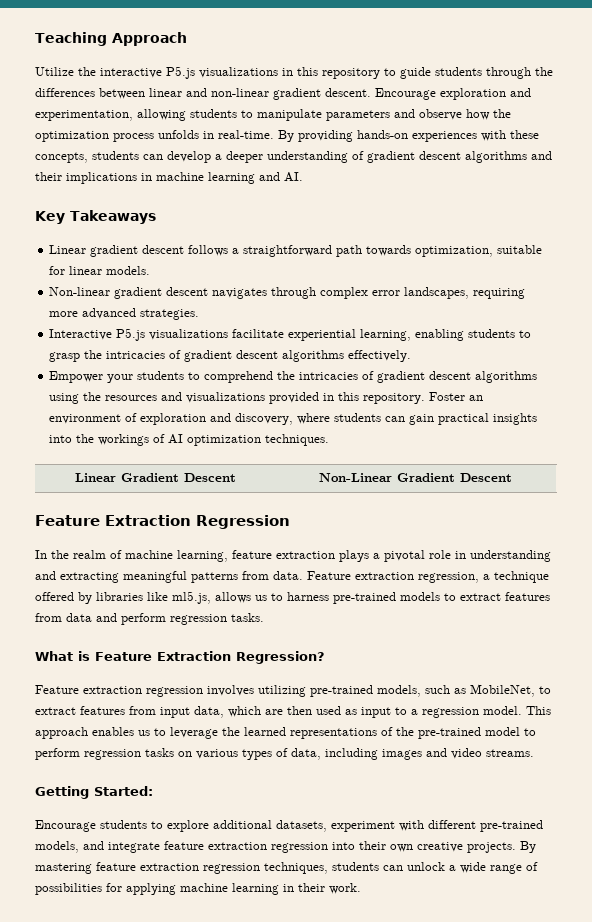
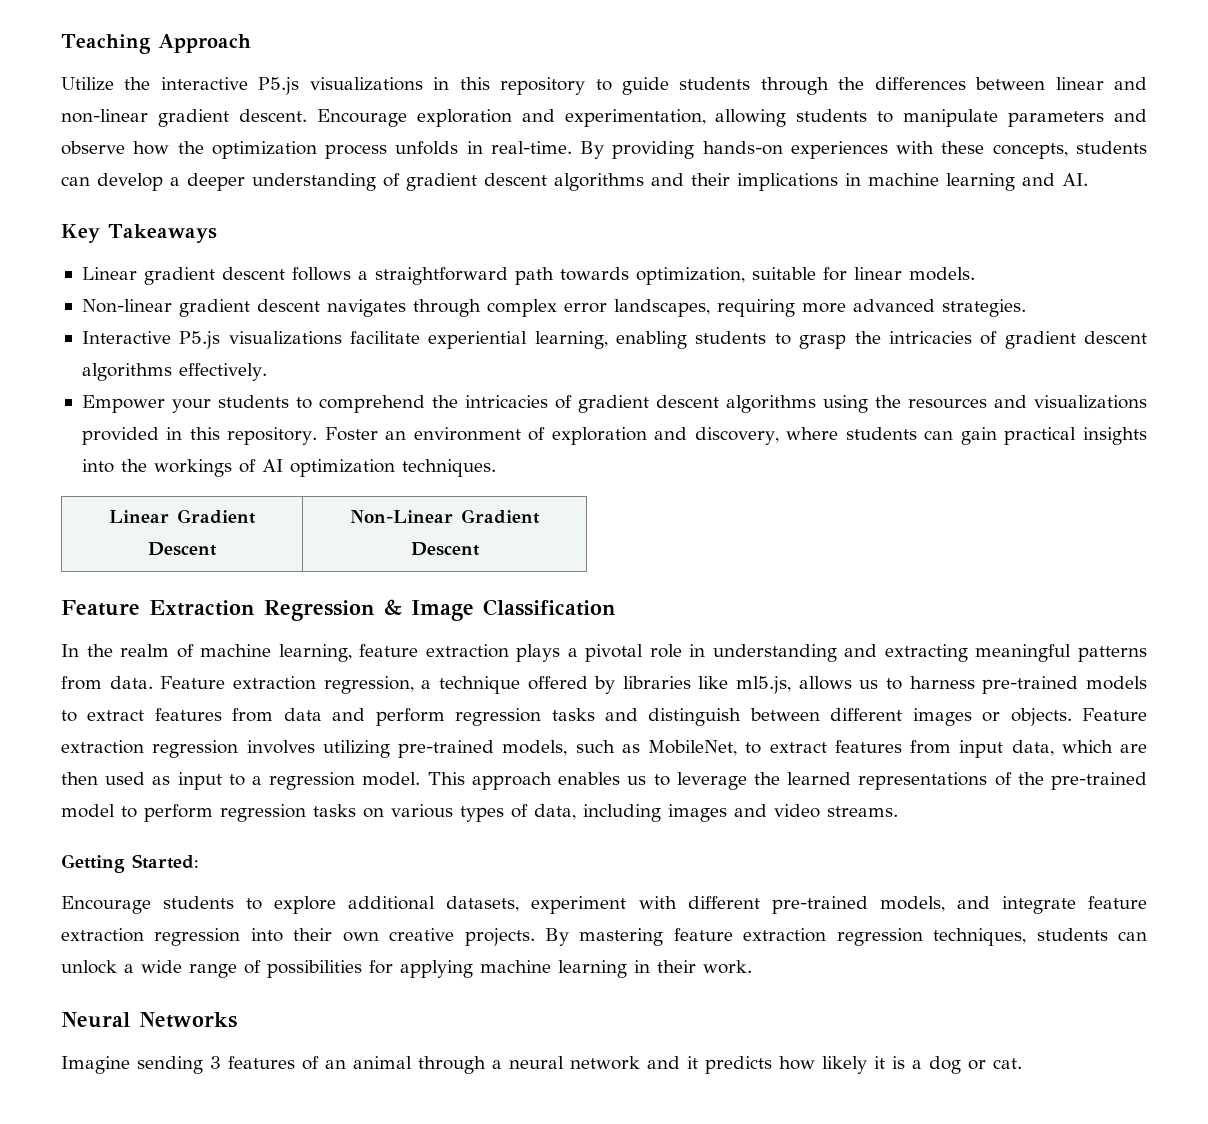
- Feature Extraction Regression
+ Feature Extraction Regression & Image Classification
- Feature extraction regression, a technique offered by libraries like ml5.js, allows us to harness pre-trained models to extract features from data and perform regression tasks.
- What is Feature Extraction Regression?
- Feature extraction regression involves utilizing pre-trained models, such as MobileNet, to extract features from input data, which are then used as input to a regression model.
+ Feature extraction regression, a technique offered by libraries like ml5.js, allows us to harness pre-trained models to extract features from data and perform regression tasks and distinguish between different images or objects. Feature extraction regression involves utilizing pre-trained models, such as MobileNet, to extract features from input data, which are then used as input to a regression model.
+ Neural Networks
+ Imagine sending 3 features of an animal through a neural network and it predicts how likely it is a dog or cat.

